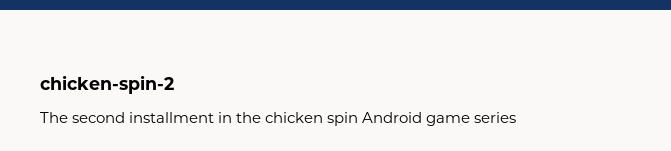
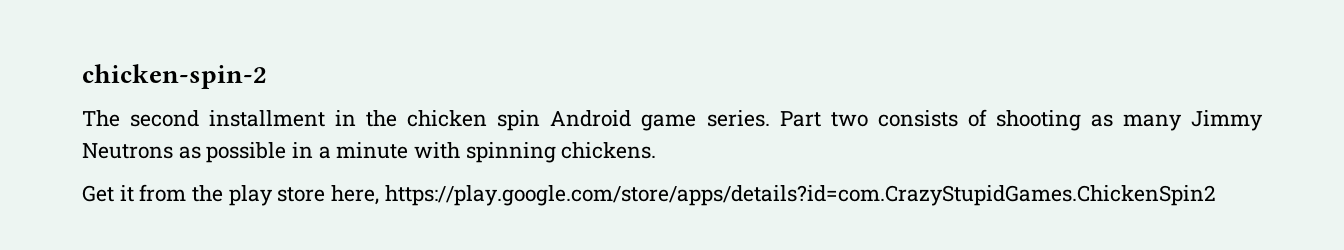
- The second installment in the chicken spin Android game series
+ The second installment in the chicken spin Android game series. Part two consists of shooting as many Jimmy Neutrons as possible in a minute with spinning chickens.
+ Get it from the play store here, https://play.google.com/store/apps/details?id=com.CrazyStupidGames.ChickenSpin2

